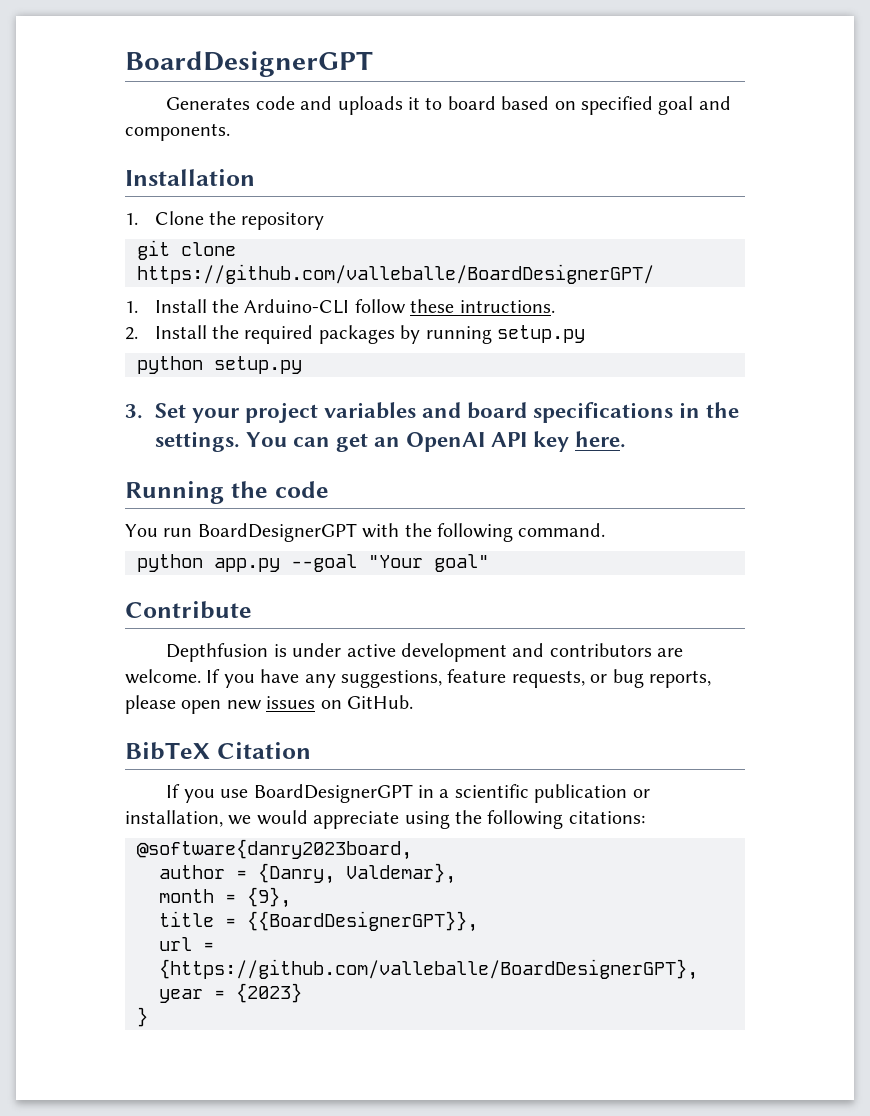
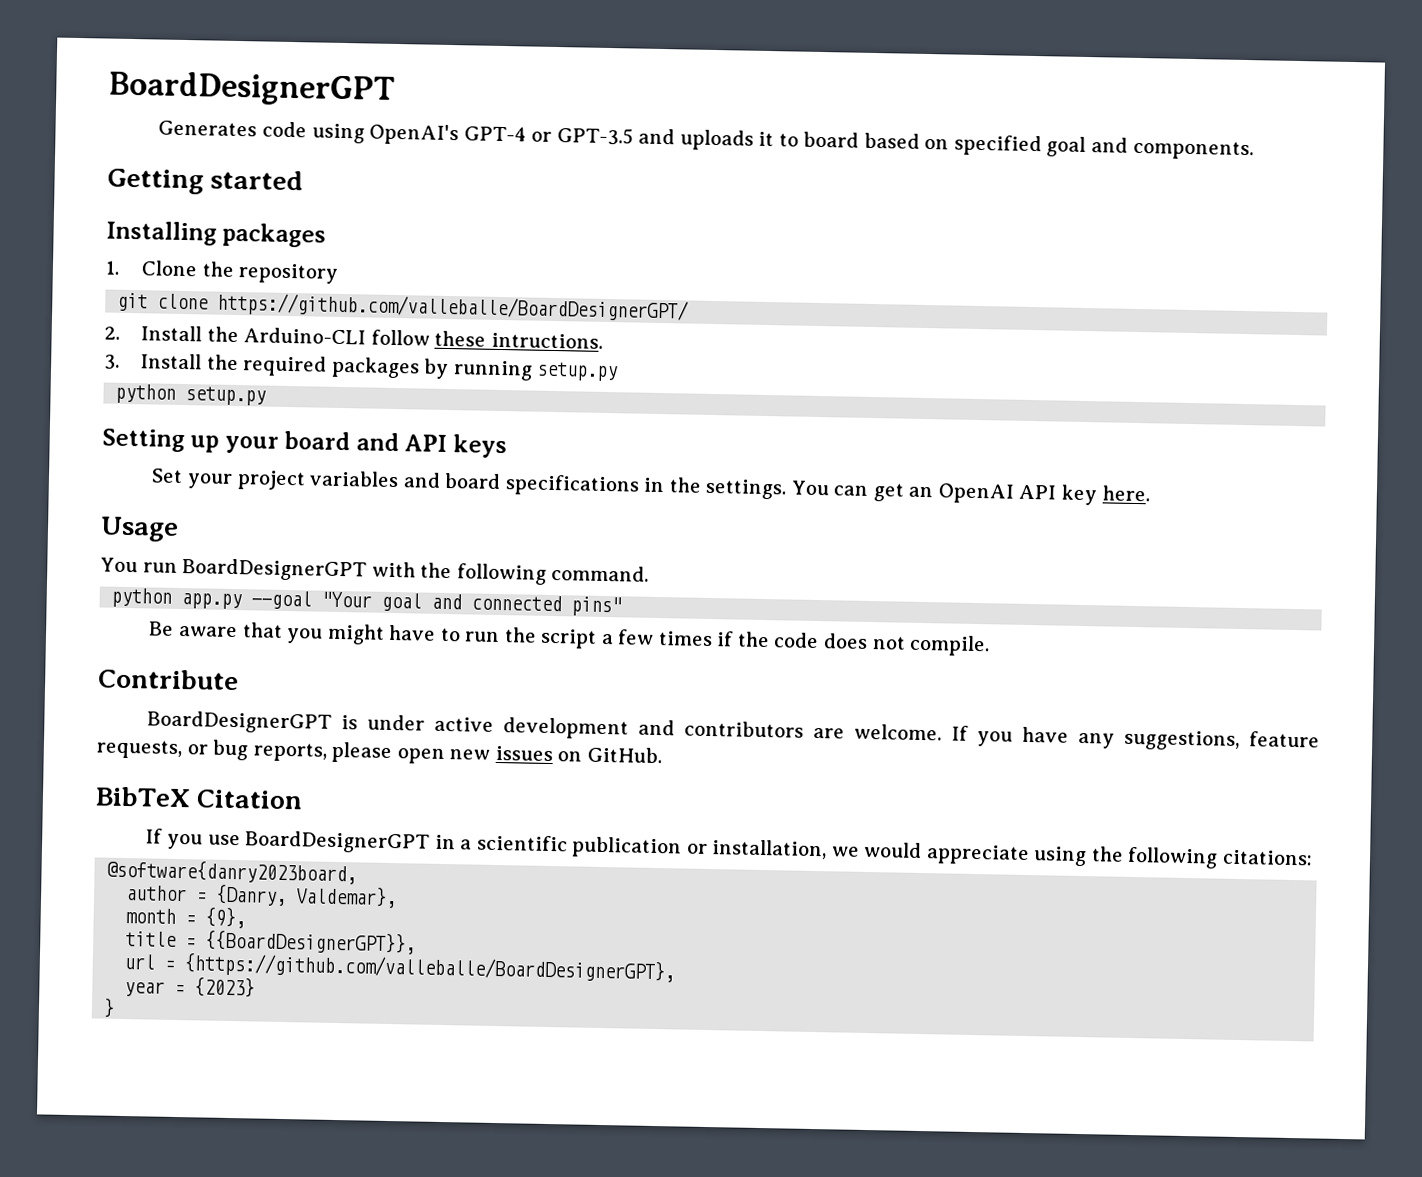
- Generates code and uploads it to board based on specified goal and components.
+ Generates code using OpenAI's GPT-4 or GPT-3.5 and uploads it to board based on specified goal and components.
- Installation
+ Getting started
+ Installing packages
- 1. Install the Arduino-CLI follow these intructions.
+ 2. Install the Arduino-CLI follow these intructions.
- 2. Install the required packages by running setup.py
+ 3. Install the required packages by running setup.py
- 3. Set your project variables and board specifications in the settings.
+ Setting up your board and API keys
+ Set your project variables and board specifications in the settings.
- Running the code
+ Usage
- python app.py --goal "Your goal"
+ python app.py --goal "Your goal and connected pins"
+ Be aware that you might have to run the script a few times if the code does not compile.
- Depthfusion is under active development and contributors are welcome.
+ BoardDesignerGPT is under active development and contributors are welcome.

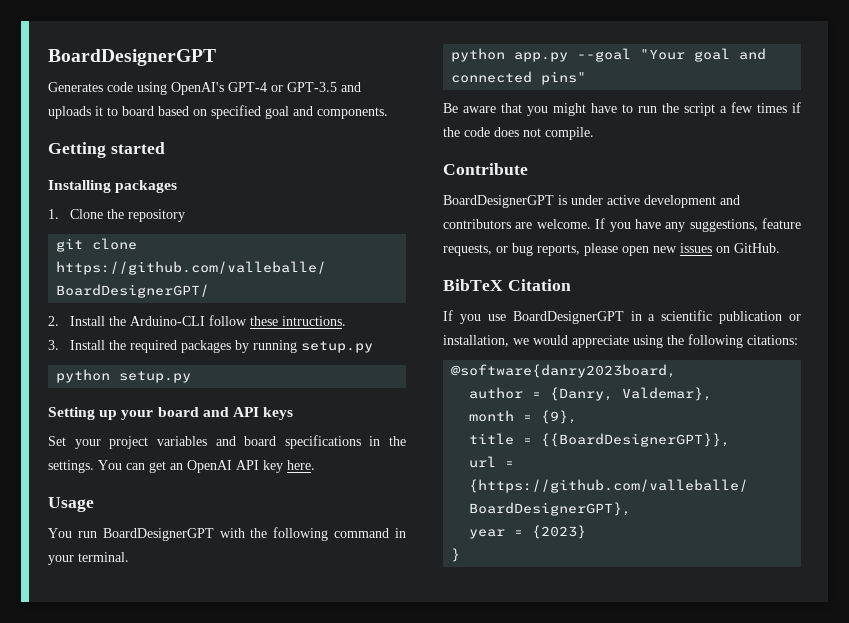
- You run BoardDesignerGPT with the following command.
+ You run BoardDesignerGPT with the following command in your terminal.

